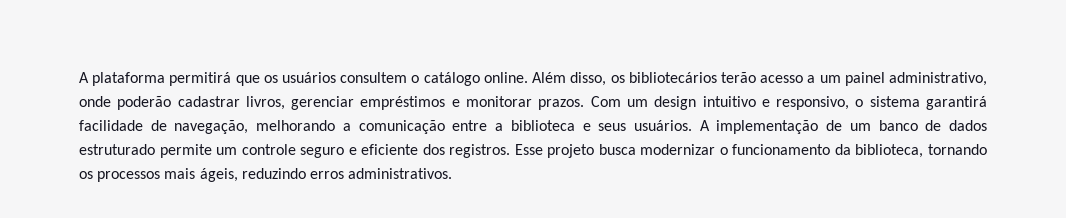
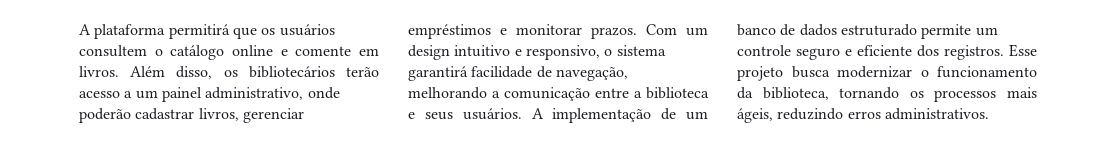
- A plataforma permitirá que os usuários consultem o catálogo online.
+ A plataforma permitirá que os usuários consultem o catálogo online e comente em livros.

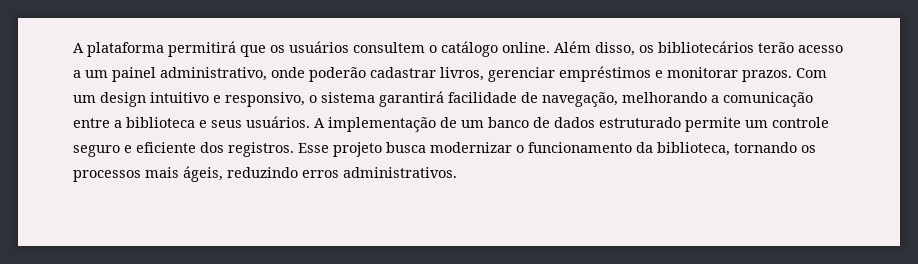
- A plataforma permitirá que os usuários consultem o catálogo online e comente em livros.
+ A plataforma permitirá que os usuários consultem o catálogo online.

